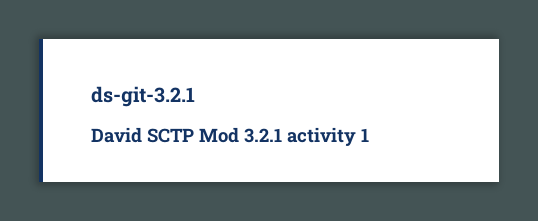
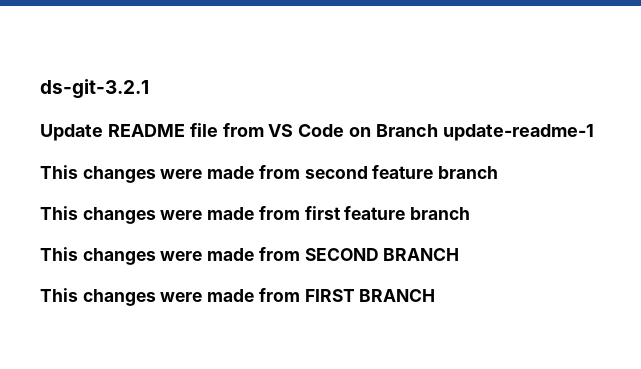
- David SCTP Mod 3.2.1 activity 1
+ Update README file from VS Code on Branch update-readme-1
+ This changes were made from second feature branch
+ This changes were made from first feature branch
+ This changes were made from SECOND BRANCH
+ This changes were made from FIRST BRANCH

